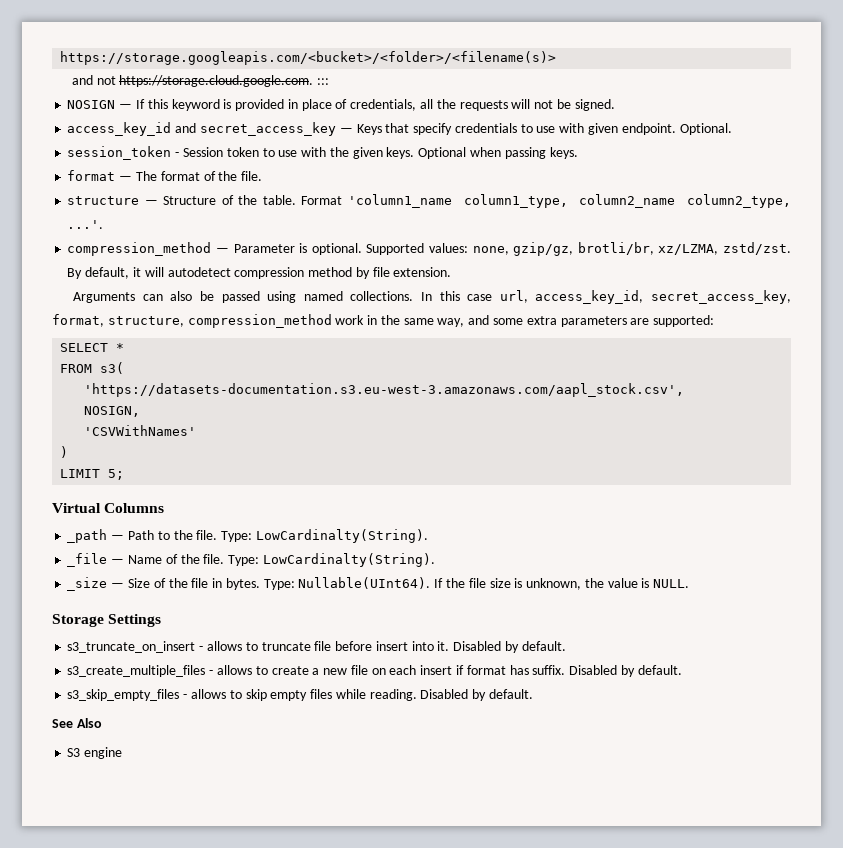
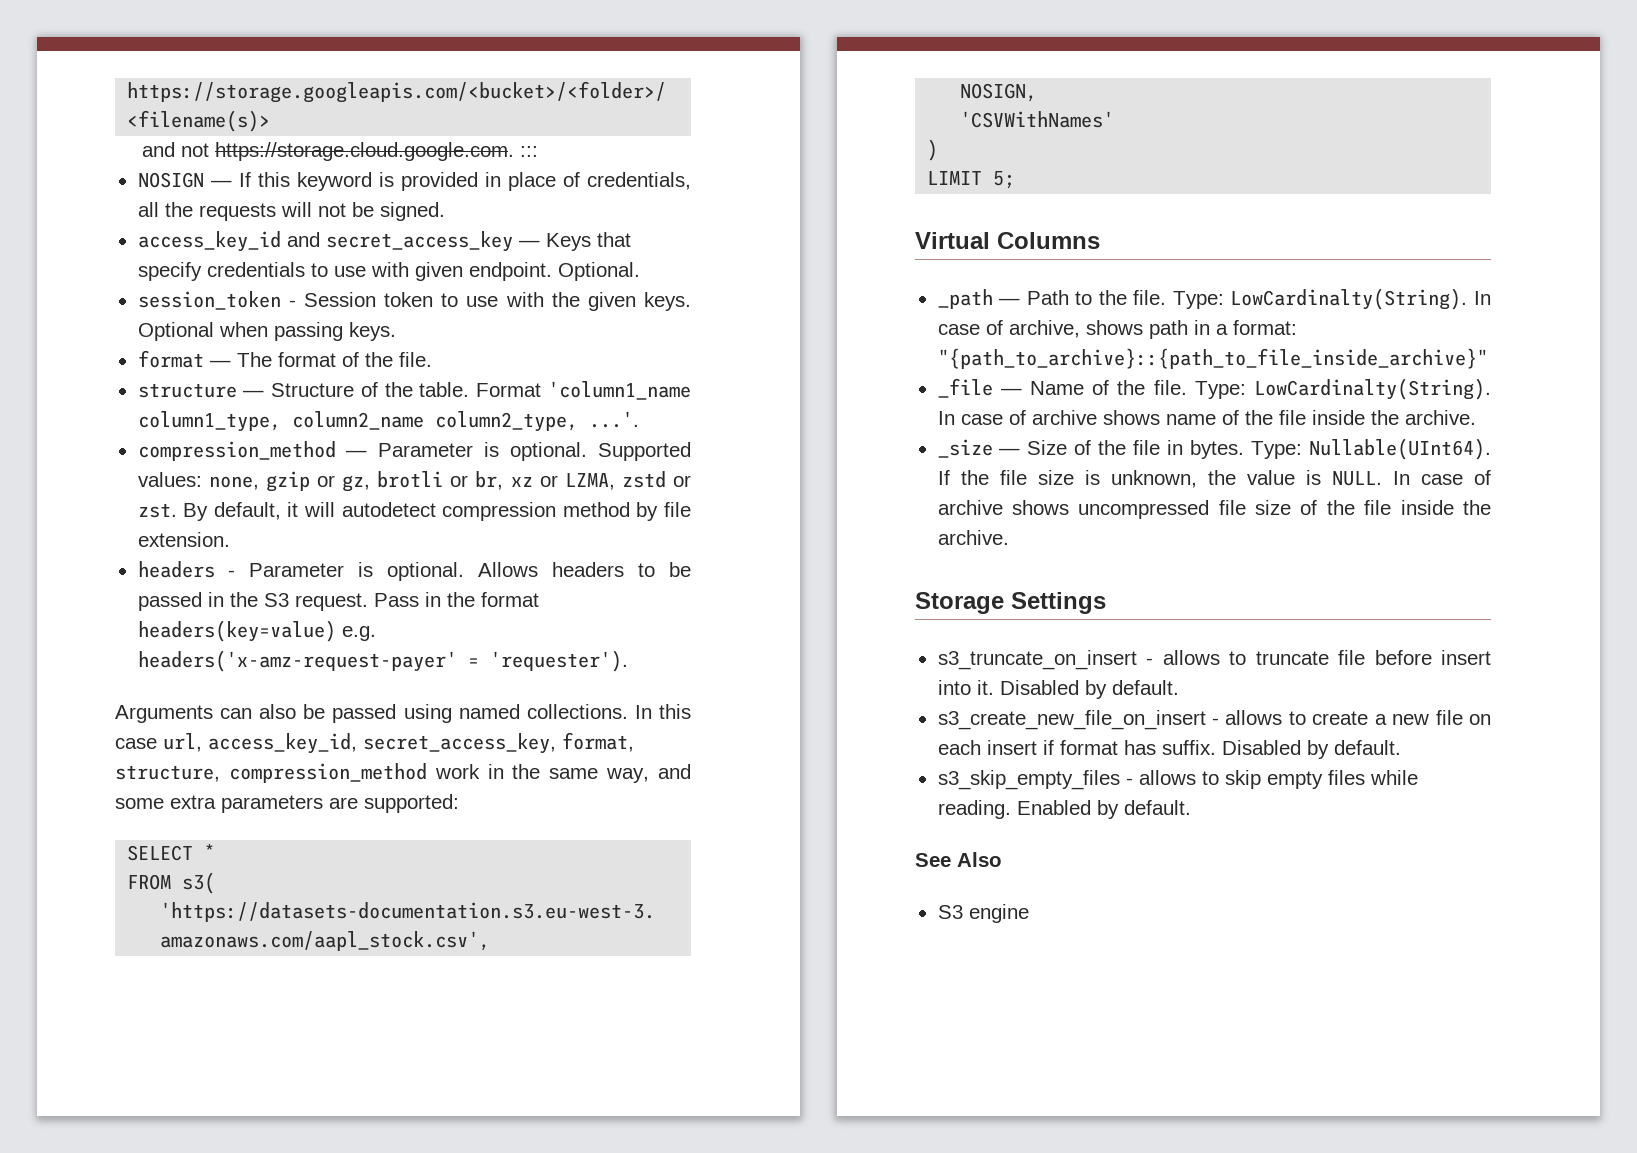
- Supported values: none, gzip/gz, brotli/br, xz/LZMA, zstd/zst.
+ Supported values: none, gzip or gz, brotli or br, xz or LZMA, zstd or zst.
+ headers - Parameter is optional. Allows headers to be passed in the S3 request. Pass in the format headers(key=value) e.g. headers('x-amz-request-payer' = 'requester').
+ In case of archive, shows path in a format: "{path_to_archive}::{path_to_file_inside_archive}"
+ In case of archive shows name of the file inside the archive.
+ In case of archive shows uncompressed file size of the file inside the archive.
- s3_create_multiple_files - allows to create a new file on each insert if format has suffix.
+ s3_create_new_file_on_insert - allows to create a new file on each insert if format has suffix.
- s3_skip_empty_files - allows to skip empty files while reading. Disabled by default.
+ s3_skip_empty_files - allows to skip empty files while reading. Enabled by default.

